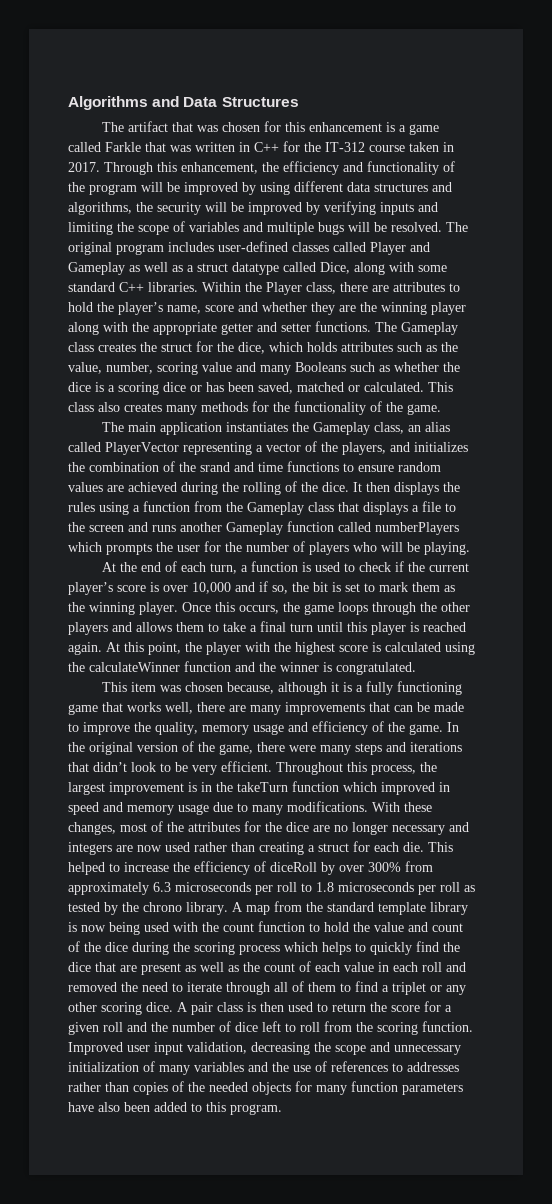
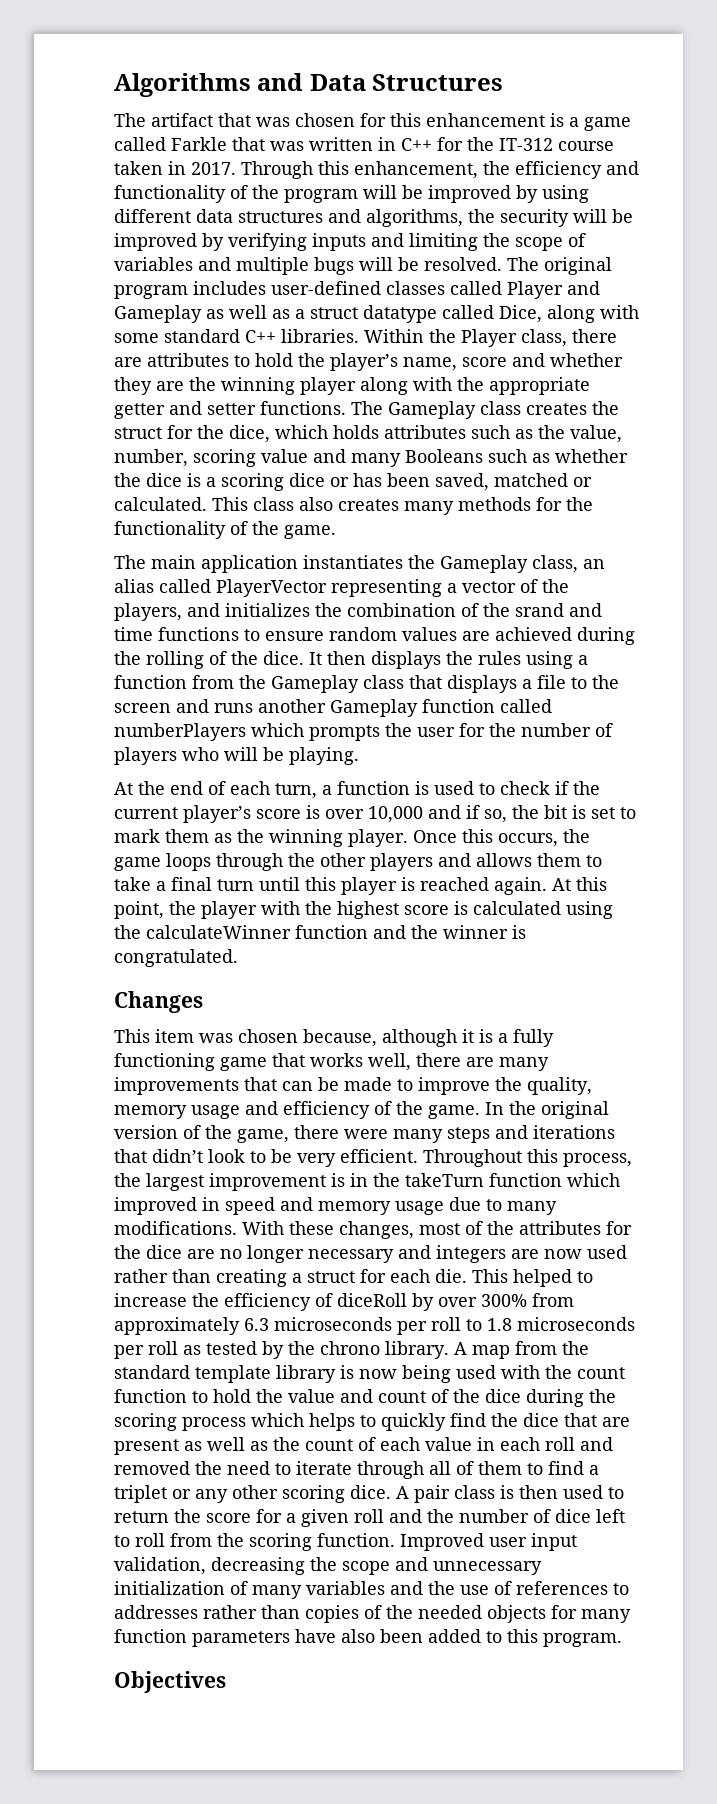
+ Changes
+ Objectives

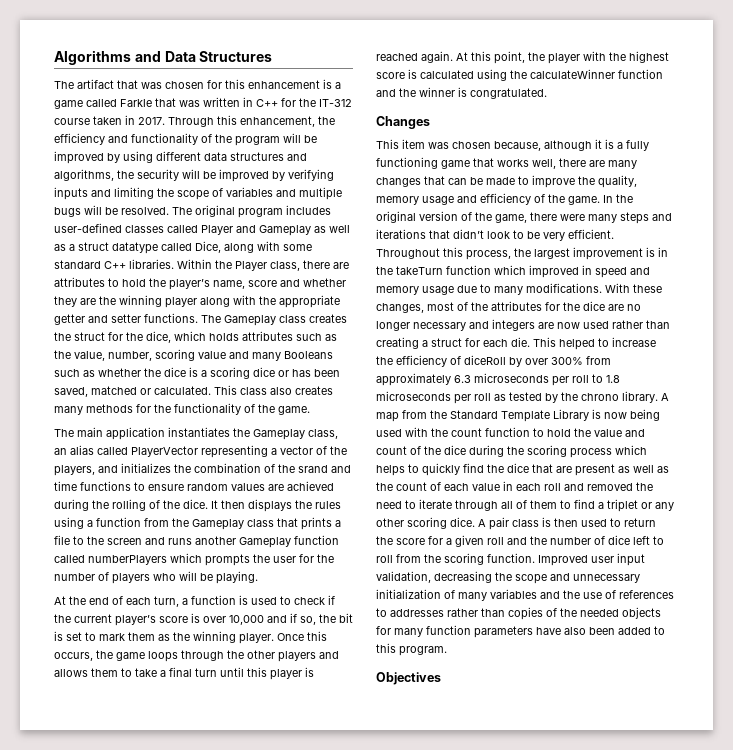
- It then displays the rules using a function from the Gameplay class that displays a file to the screen and runs another Gameplay function called numberPlayers which prompts the user for the number of players who will be playing.
+ It then displays the rules using a function from the Gameplay class that prints a file to the screen and runs another Gameplay function called numberPlayers which prompts the user for the number of players who will be playing.
- This item was chosen because, although it is a fully functioning game that works well, there are many improvements that can be made to improve the quality, memory usage and efficiency of the game.
+ This item was chosen because, although it is a fully functioning game that works well, there are many changes that can be made to improve the quality, memory usage and efficiency of the game.
- A map from the standard template library is now being used with the count function to hold the value and count of the dice during the scoring process which helps to quickly find the dice that are present as well as the count of each value in each roll and removed the need to iterate through all of them to find a triplet or any other scoring dice.
+ A map from the Standard Template Library is now being used with the count function to hold the value and count of the dice during the scoring process which helps to quickly find the dice that are present as well as the count of each value in each roll and removed the need to iterate through all of them to find a triplet or any other scoring dice.

